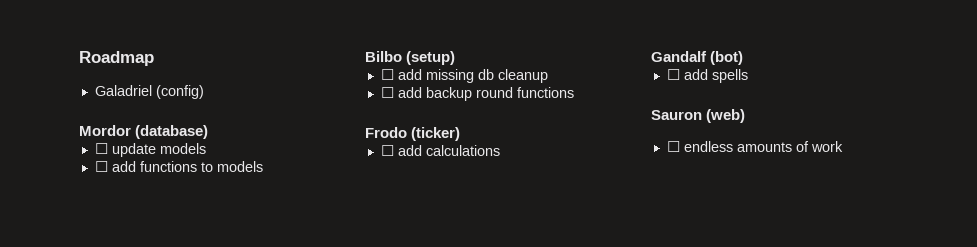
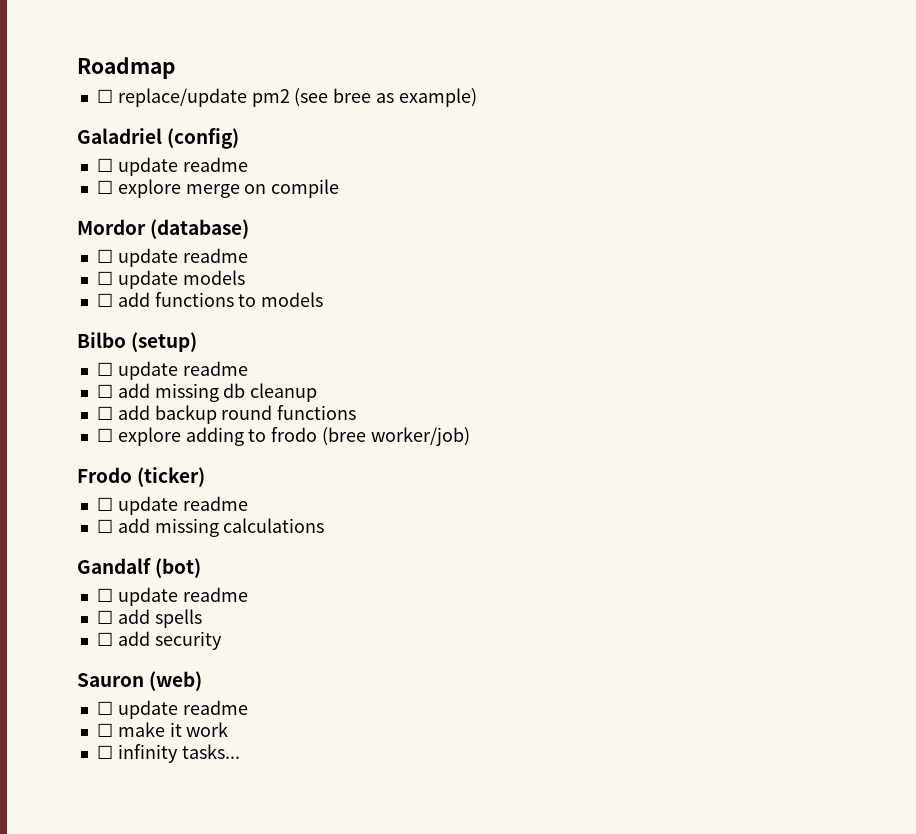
+ ☐ replace/update pm2 (see bree as example)
  Galadriel (config)
+ ☐ update readme
+ ☐ explore merge on compile
  Mordor (database)
+ ☐ update readme
  Bilbo (setup)
+ ☐ update readme
+ ☐ explore adding to frodo (bree worker/job)
  Frodo (ticker)
- ☐ add calculations
+ ☐ update readme
+ ☐ add missing calculations
  Gandalf (bot)
+ ☐ update readme
+ ☐ add security
  Sauron (web)
- ☐ endless amounts of work
+ ☐ update readme
+ ☐ make it work
+ ☐ infinity tasks...

